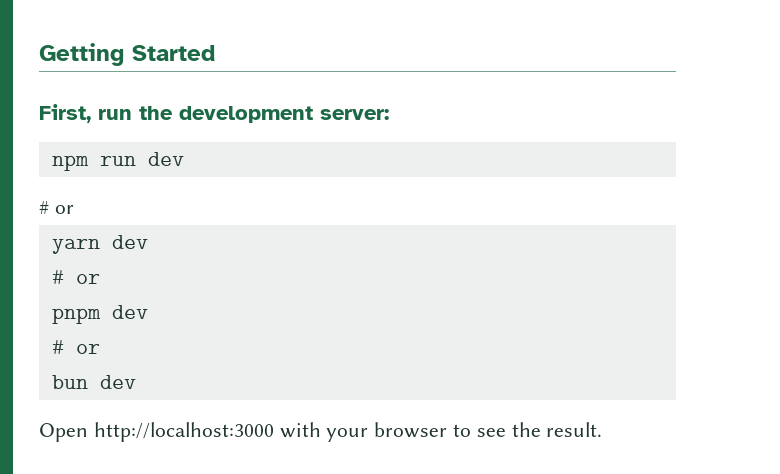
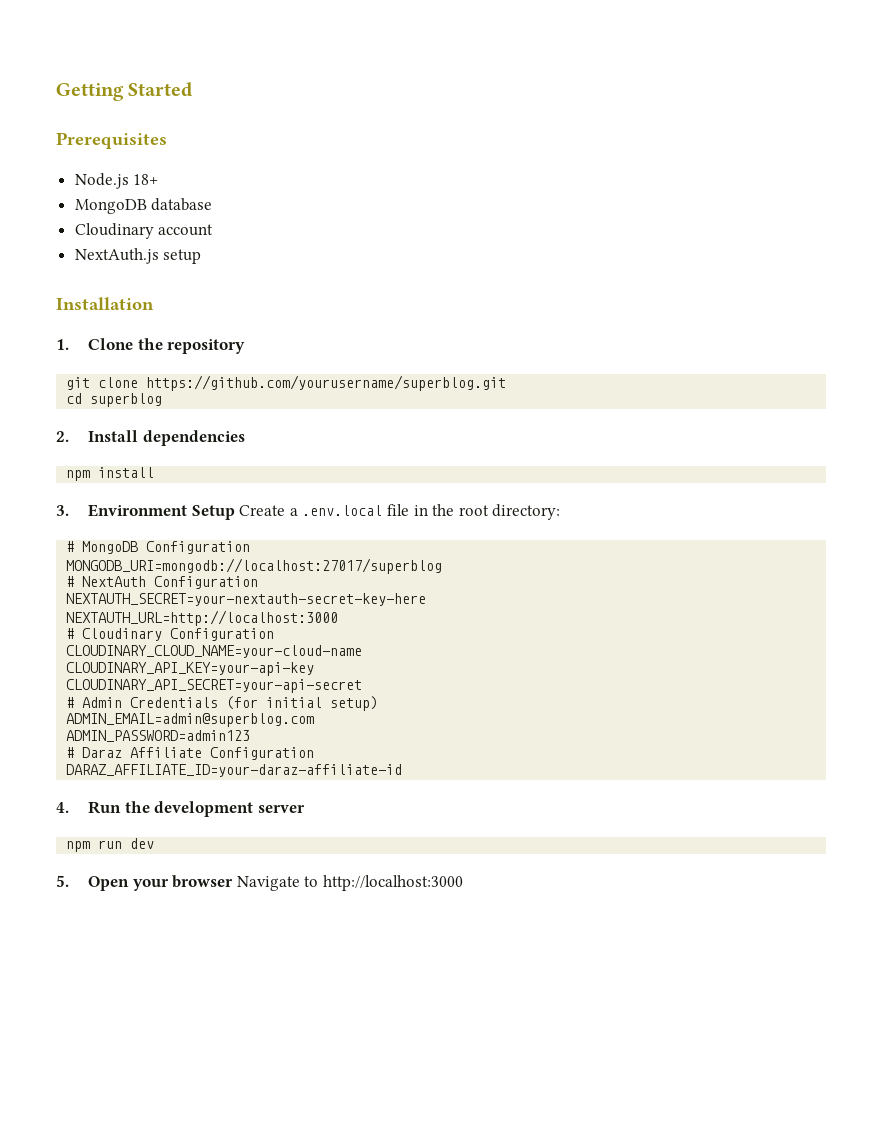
- First, run the development server:
+ Prerequisites
+ Node.js 18+
+ MongoDB database
+ Cloudinary account
+ NextAuth.js setup
+ Installation
+ 1. Clone the repository
+ git clone https://github.com/yourusername/superblog.git
+ cd superblog
+ 2. Install dependencies
+ npm install
+ 3. Environment Setup Create a .env.local file in the root directory:
+ # MongoDB Configuration
+ MONGODB_URI=mongodb://localhost:27017/superblog
+ # NextAuth Configuration
+ NEXTAUTH_SECRET=your-nextauth-secret-key-here
+ NEXTAUTH_URL=http://localhost:3000
+ # Cloudinary Configuration
+ CLOUDINARY_CLOUD_NAME=your-cloud-name
+ CLOUDINARY_API_KEY=your-api-key
+ CLOUDINARY_API_SECRET=your-api-secret
+ # Admin Credentials (for initial setup)
+ ADMIN_EMAIL=admin@superblog.com
+ ADMIN_PASSWORD=admin123
+ # Daraz Affiliate Configuration
+ DARAZ_AFFILIATE_ID=your-daraz-affiliate-id
+ 4. Run the development server
  npm run dev
- # or
- yarn dev
- # or
- pnpm dev
- # or
- bun dev
- Open http://localhost:3000 with your browser to see the result.
+ 5. Open your browser Navigate to http://localhost:3000

